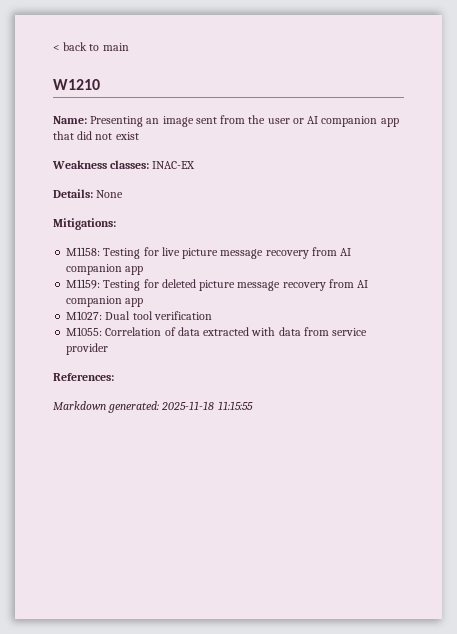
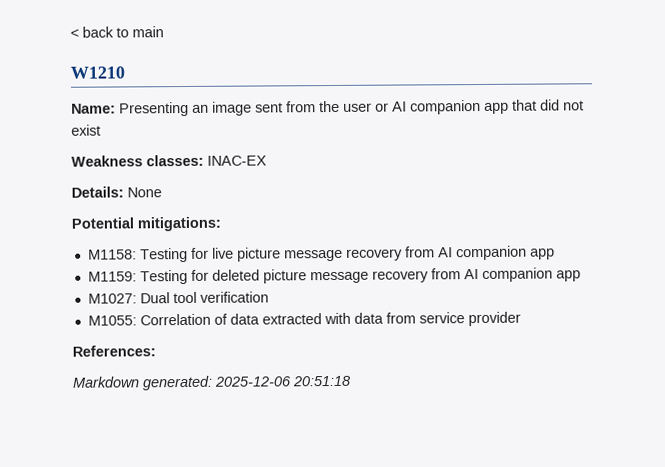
- Mitigations:
+ Potential mitigations:
- Markdown generated: 2025-11-18 11:15:55
+ Markdown generated: 2025-12-06 20:51:18

